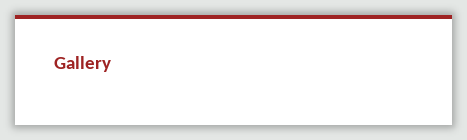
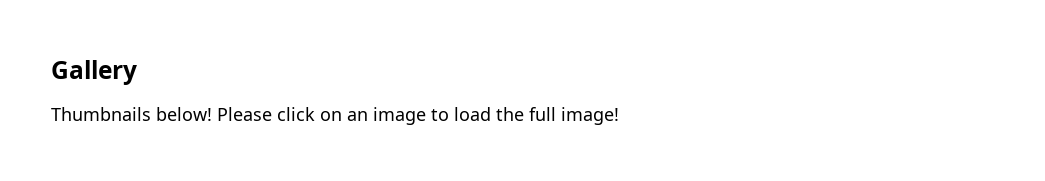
+ Thumbnails below! Please click on an image to load the full image!

